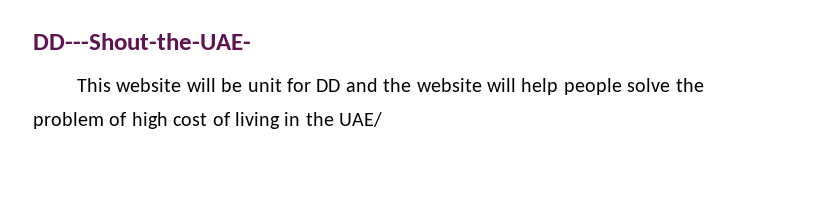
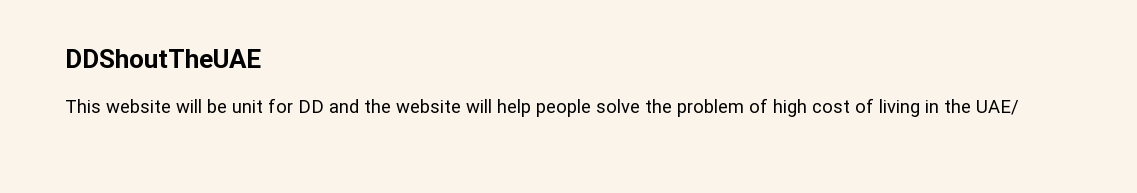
- DD---Shout-the-UAE-
+ DDShoutTheUAE

